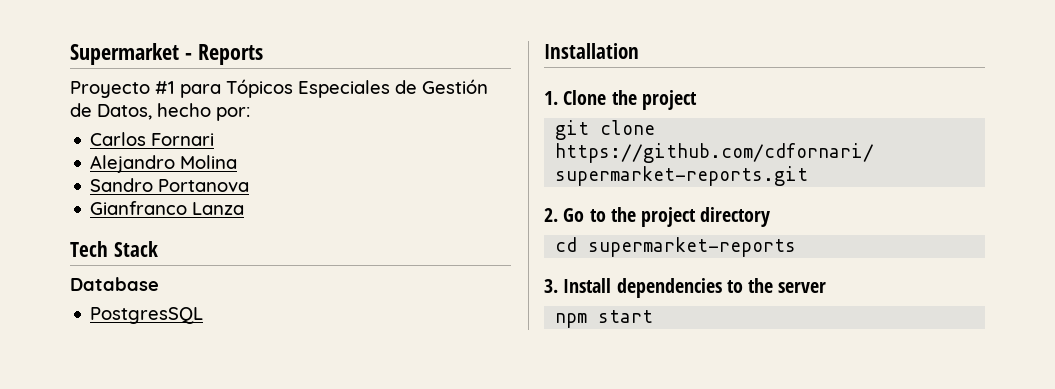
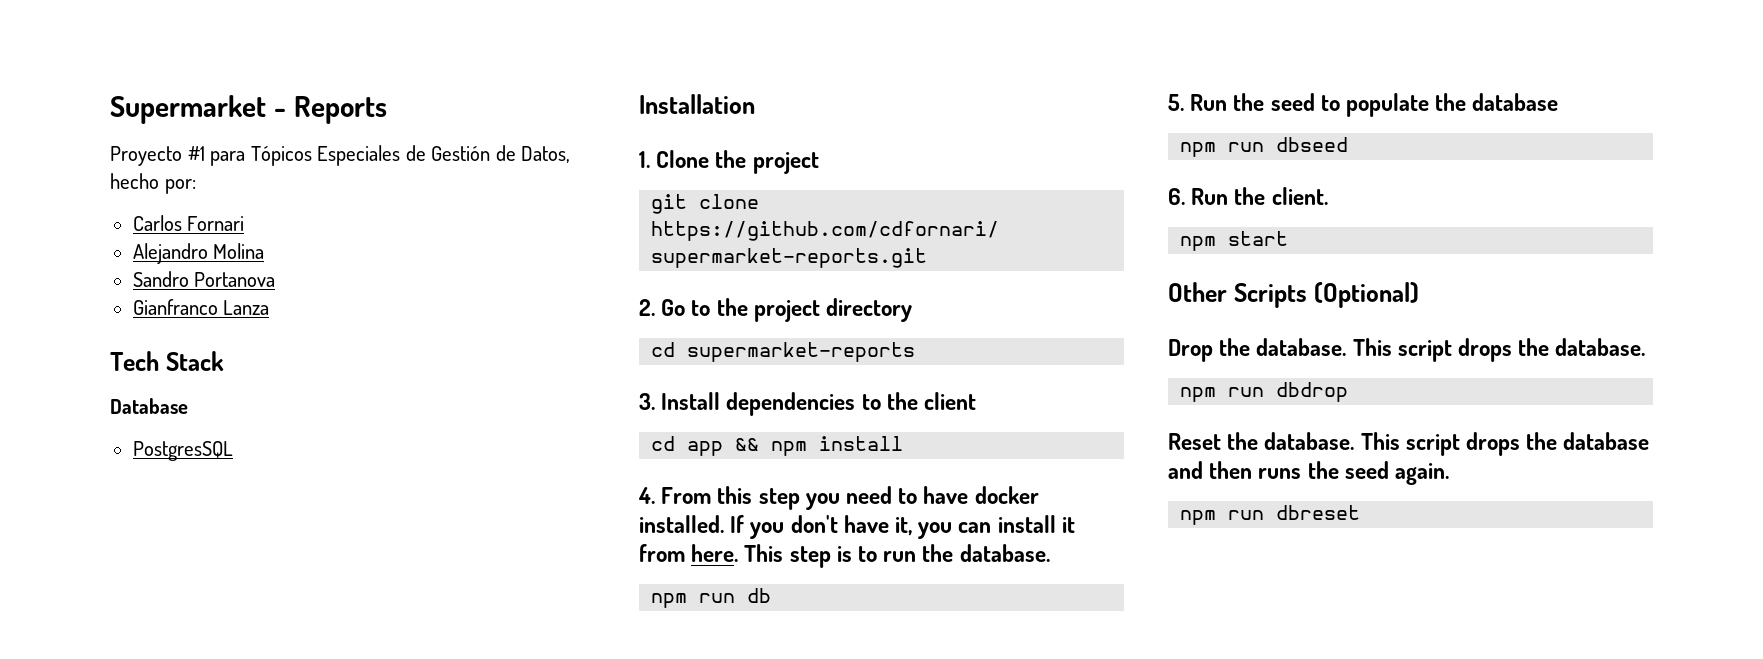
- 3. Install dependencies to the server
+ 3. Install dependencies to the client
+ cd app && npm install
+ 4. From this step you need to have docker installed. If you don't have it, you can install it from here. This step is to run the database.
+ npm run db
+ 5. Run the seed to populate the database
+ npm run dbseed
+ 6. Run the client.
  npm start
+ Other Scripts (Optional)
+ Drop the database. This script drops the database.
+ npm run dbdrop
+ Reset the database. This script drops the database and then runs the seed again.
+ npm run dbreset

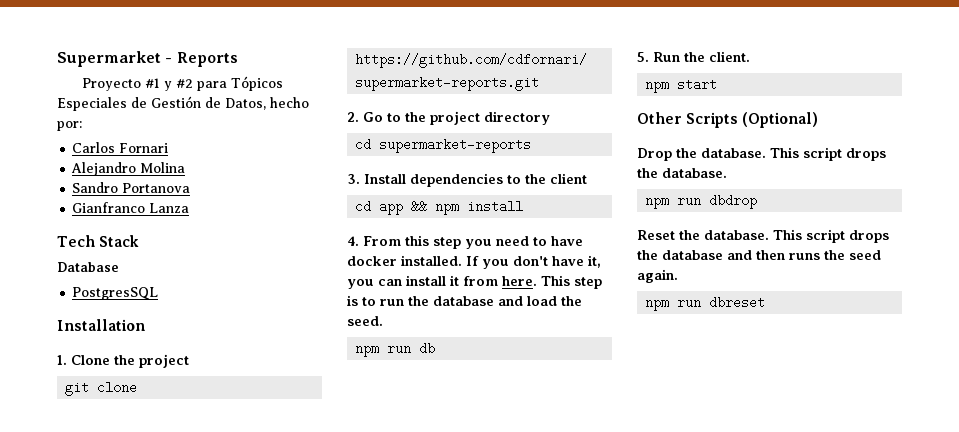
- Proyecto #1 para Tópicos Especiales de Gestión de Datos, hecho por:
+ Proyecto #1 y #2 para Tópicos Especiales de Gestión de Datos, hecho por:
- This step is to run the database.
+ This step is to run the database and load the seed.
- 5. Run the seed to populate the database
- npm run dbseed
- 6. Run the client.
+ 5. Run the client.

